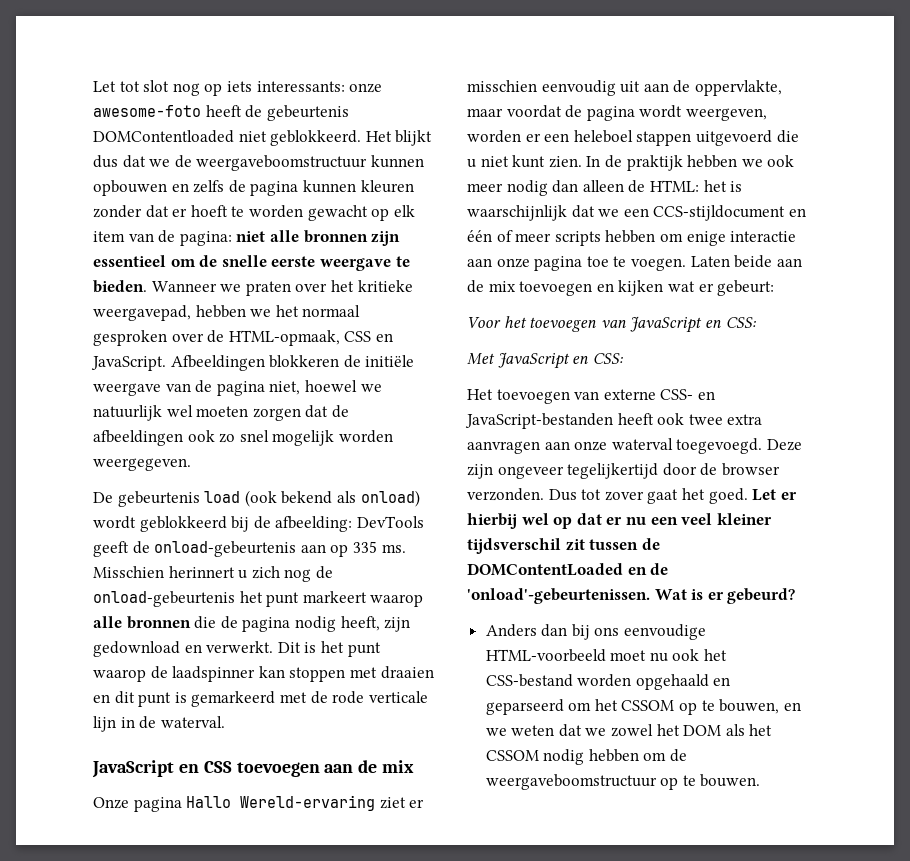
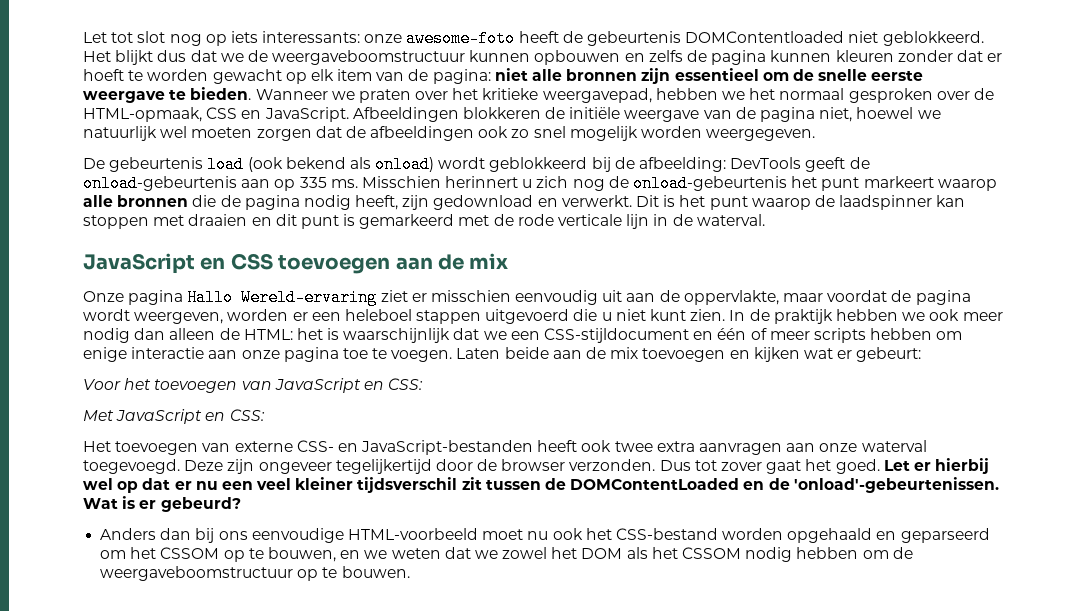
- In de praktijk hebben we ook meer nodig dan alleen de HTML: het is waarschijnlijk dat we een CCS-stijldocument en één of meer scripts hebben om enige interactie aan onze pagina toe te voegen.
+ In de praktijk hebben we ook meer nodig dan alleen de HTML: het is waarschijnlijk dat we een CSS-stijldocument en één of meer scripts hebben om enige interactie aan onze pagina toe te voegen.

